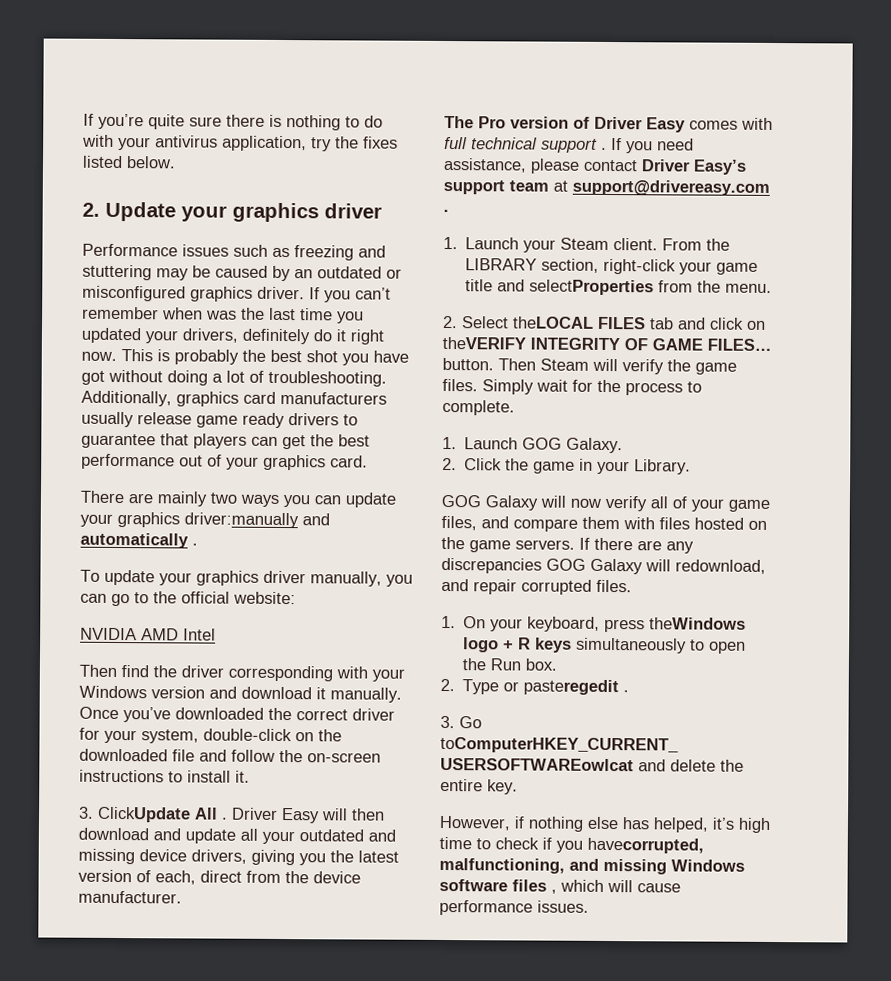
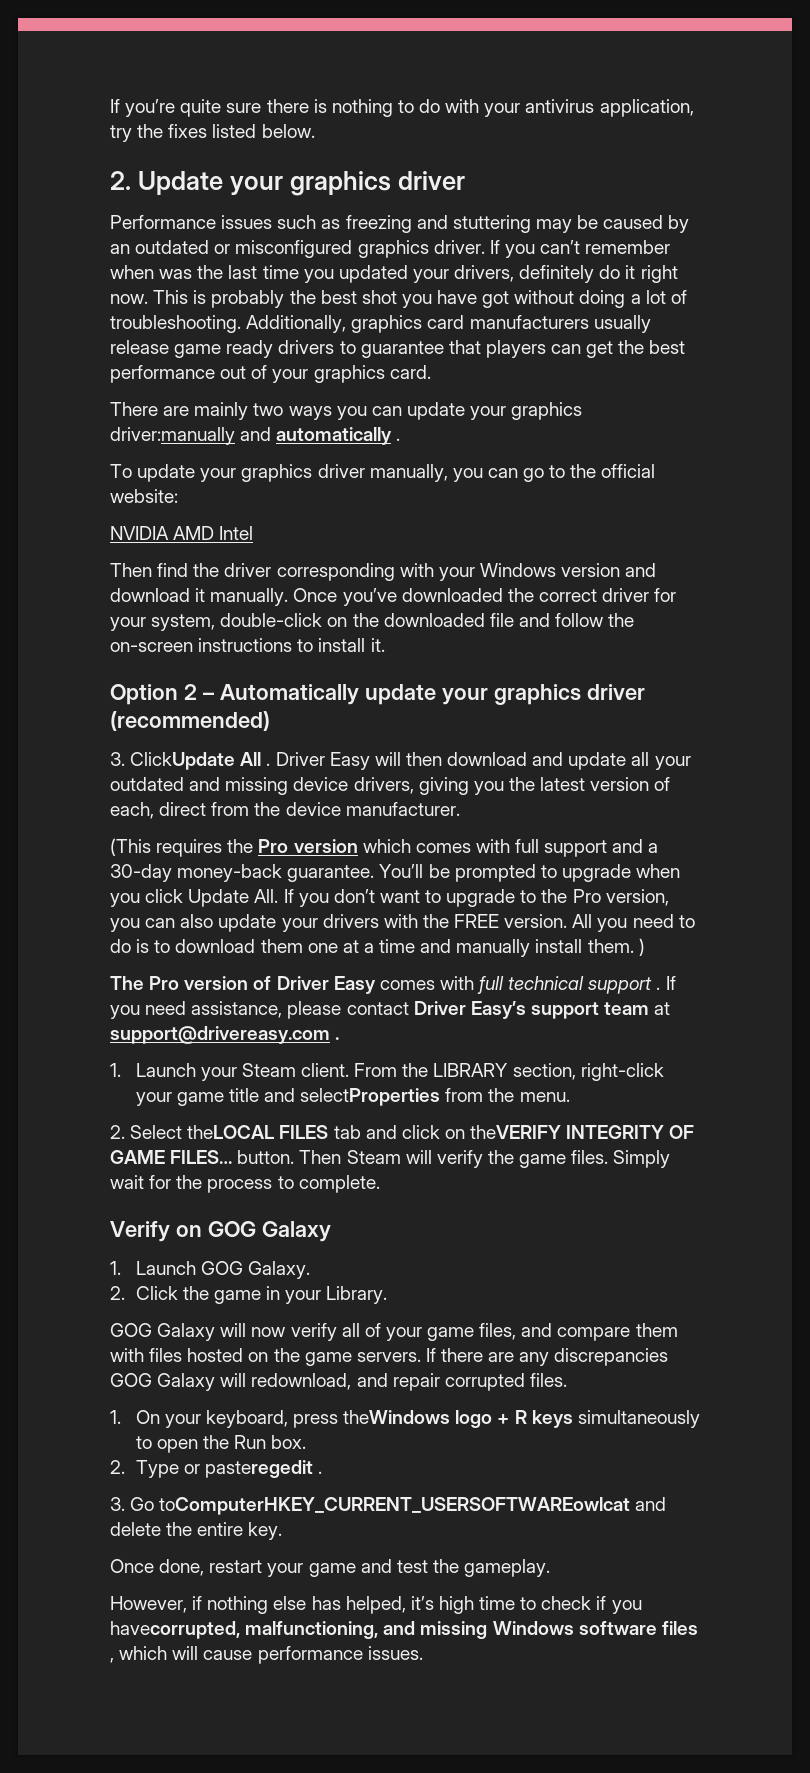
+ Option 2 – Automatically update your graphics driver (recommended)
+ (This requires the Pro version which comes with full support and a 30-day money-back guarantee. You’ll be prompted to upgrade when you click Update All. If you don’t want to upgrade to the Pro version, you can also update your drivers with the FREE version. All you need to do is to download them one at a time and manually install them. )
+ Verify on GOG Galaxy
+ Once done, restart your game and test the gameplay.

